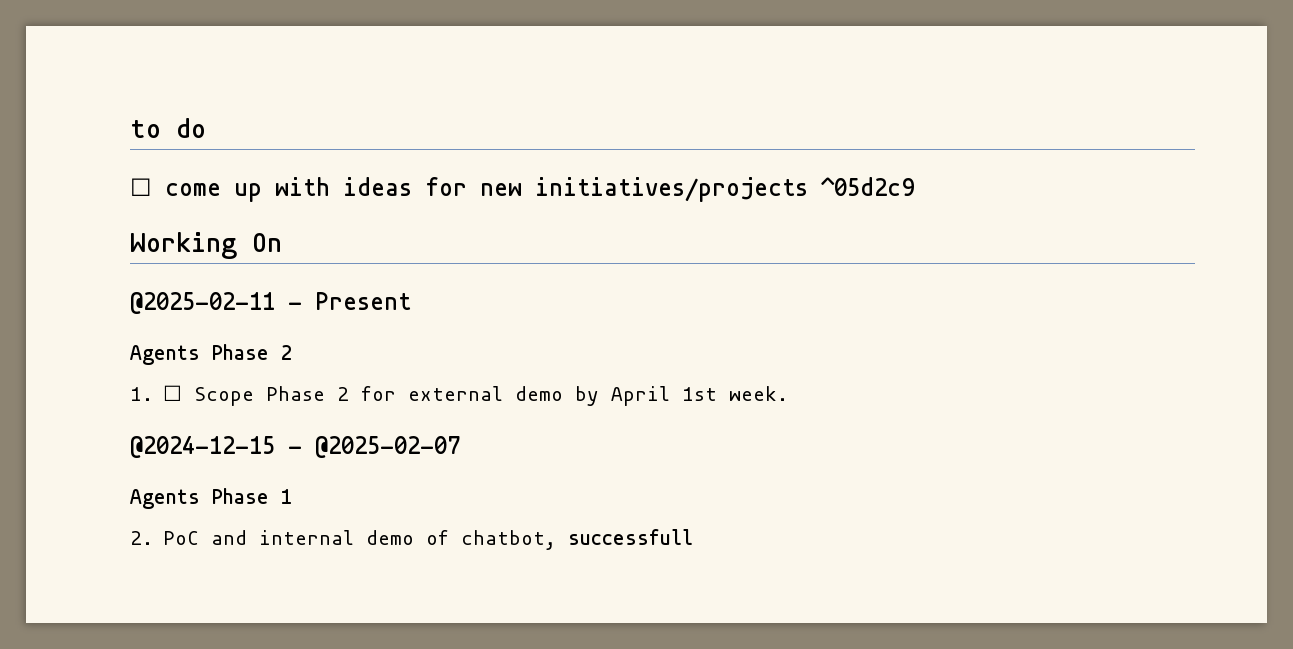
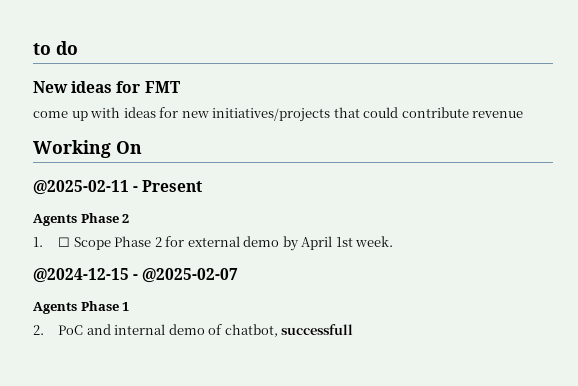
- ☐ come up with ideas for new initiatives/projects ^05d2c9
+ New ideas for FMT
+ come up with ideas for new initiatives/projects that could contribute revenue

